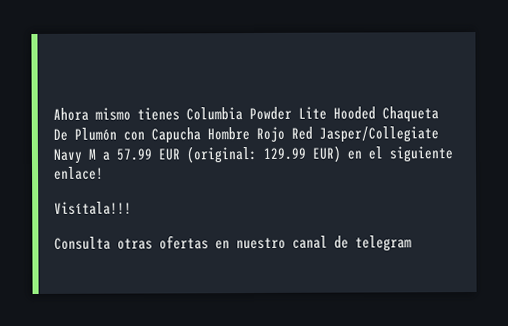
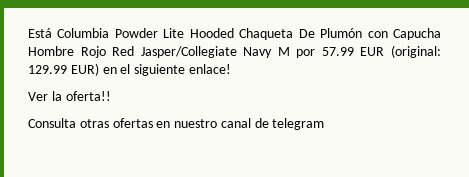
- Ahora mismo tienes Columbia Powder Lite Hooded Chaqueta De Plumón con Capucha Hombre Rojo Red Jasper/Collegiate Navy M a 57.99 EUR (original: 129.99 EUR) en el siguiente enlace!
+ Está Columbia Powder Lite Hooded Chaqueta De Plumón con Capucha Hombre Rojo Red Jasper/Collegiate Navy M por 57.99 EUR (original: 129.99 EUR) en el siguiente enlace!
- Visítala!!!
+ Ver la oferta!!

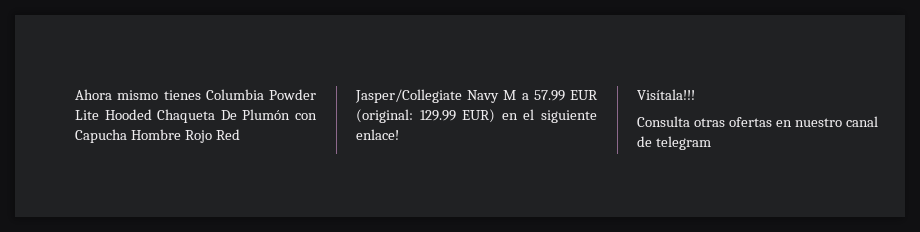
- Está Columbia Powder Lite Hooded Chaqueta De Plumón con Capucha Hombre Rojo Red Jasper/Collegiate Navy M por 57.99 EUR (original: 129.99 EUR) en el siguiente enlace!
+ Ahora mismo tienes Columbia Powder Lite Hooded Chaqueta De Plumón con Capucha Hombre Rojo Red Jasper/Collegiate Navy M a 57.99 EUR (original: 129.99 EUR) en el siguiente enlace!
- Ver la oferta!!
+ Visítala!!!

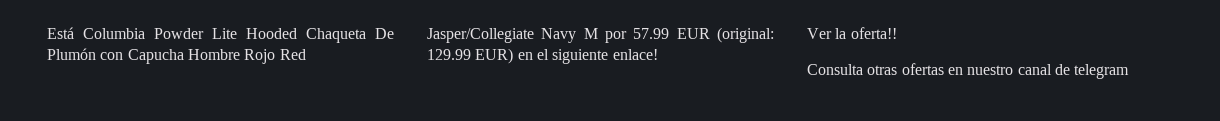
- Ahora mismo tienes Columbia Powder Lite Hooded Chaqueta De Plumón con Capucha Hombre Rojo Red Jasper/Collegiate Navy M a 57.99 EUR (original: 129.99 EUR) en el siguiente enlace!
+ Está Columbia Powder Lite Hooded Chaqueta De Plumón con Capucha Hombre Rojo Red Jasper/Collegiate Navy M por 57.99 EUR (original: 129.99 EUR) en el siguiente enlace!
- Visítala!!!
+ Ver la oferta!!

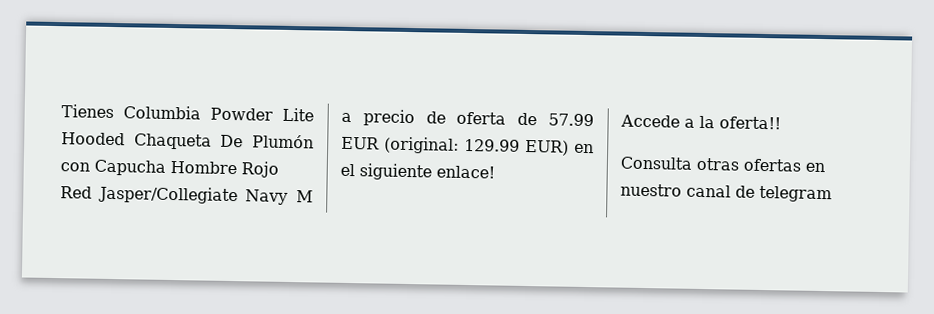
- Está Columbia Powder Lite Hooded Chaqueta De Plumón con Capucha Hombre Rojo Red Jasper/Collegiate Navy M por 57.99 EUR (original: 129.99 EUR) en el siguiente enlace!
+ Tienes Columbia Powder Lite Hooded Chaqueta De Plumón con Capucha Hombre Rojo Red Jasper/Collegiate Navy M a precio de oferta de 57.99 EUR (original: 129.99 EUR) en el siguiente enlace!
- Ver la oferta!!
+ Accede a la oferta!!

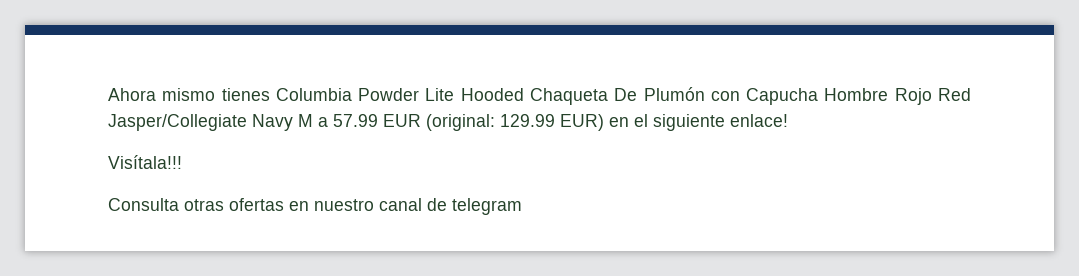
- Tienes Columbia Powder Lite Hooded Chaqueta De Plumón con Capucha Hombre Rojo Red Jasper/Collegiate Navy M a precio de oferta de 57.99 EUR (original: 129.99 EUR) en el siguiente enlace!
+ Ahora mismo tienes Columbia Powder Lite Hooded Chaqueta De Plumón con Capucha Hombre Rojo Red Jasper/Collegiate Navy M a 57.99 EUR (original: 129.99 EUR) en el siguiente enlace!
- Accede a la oferta!!
+ Visítala!!!

